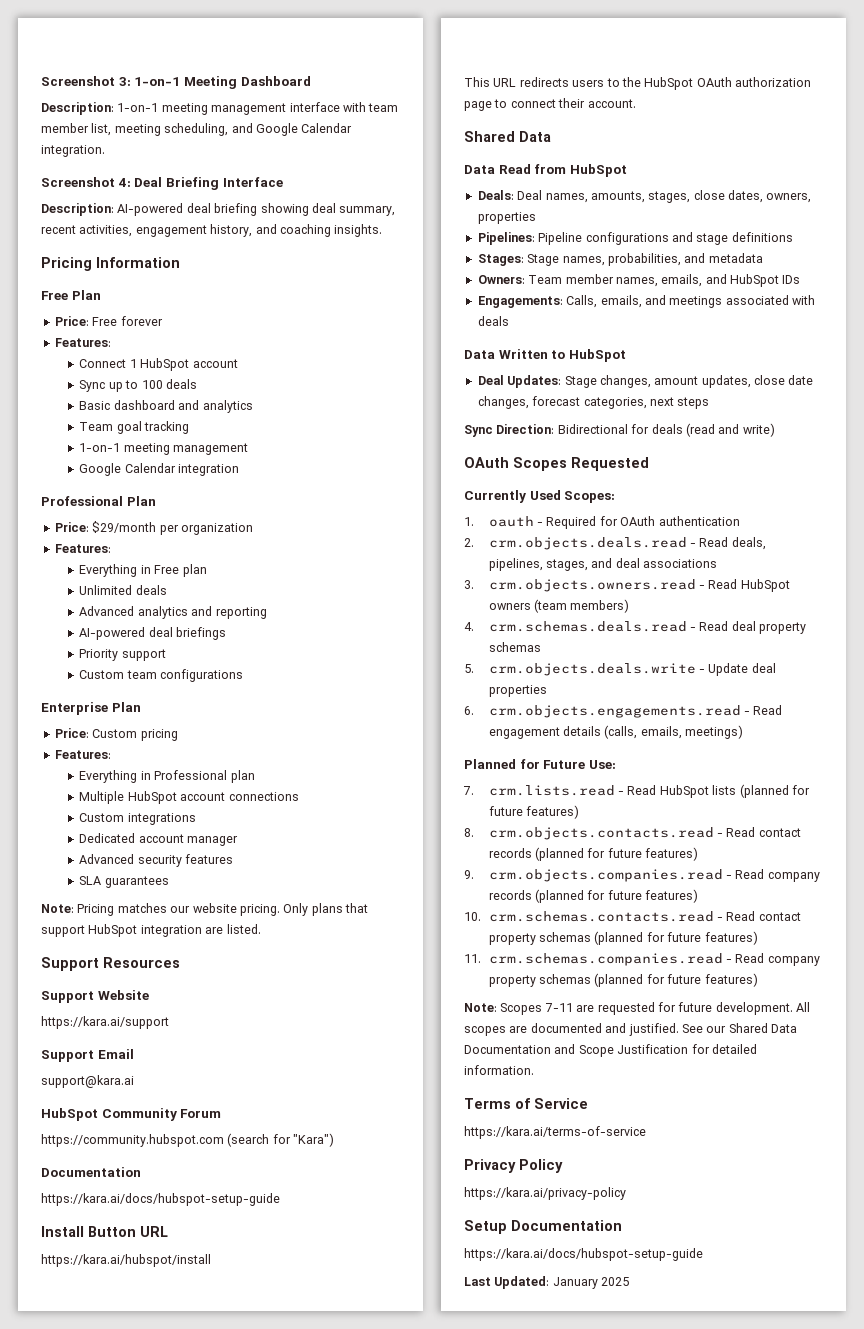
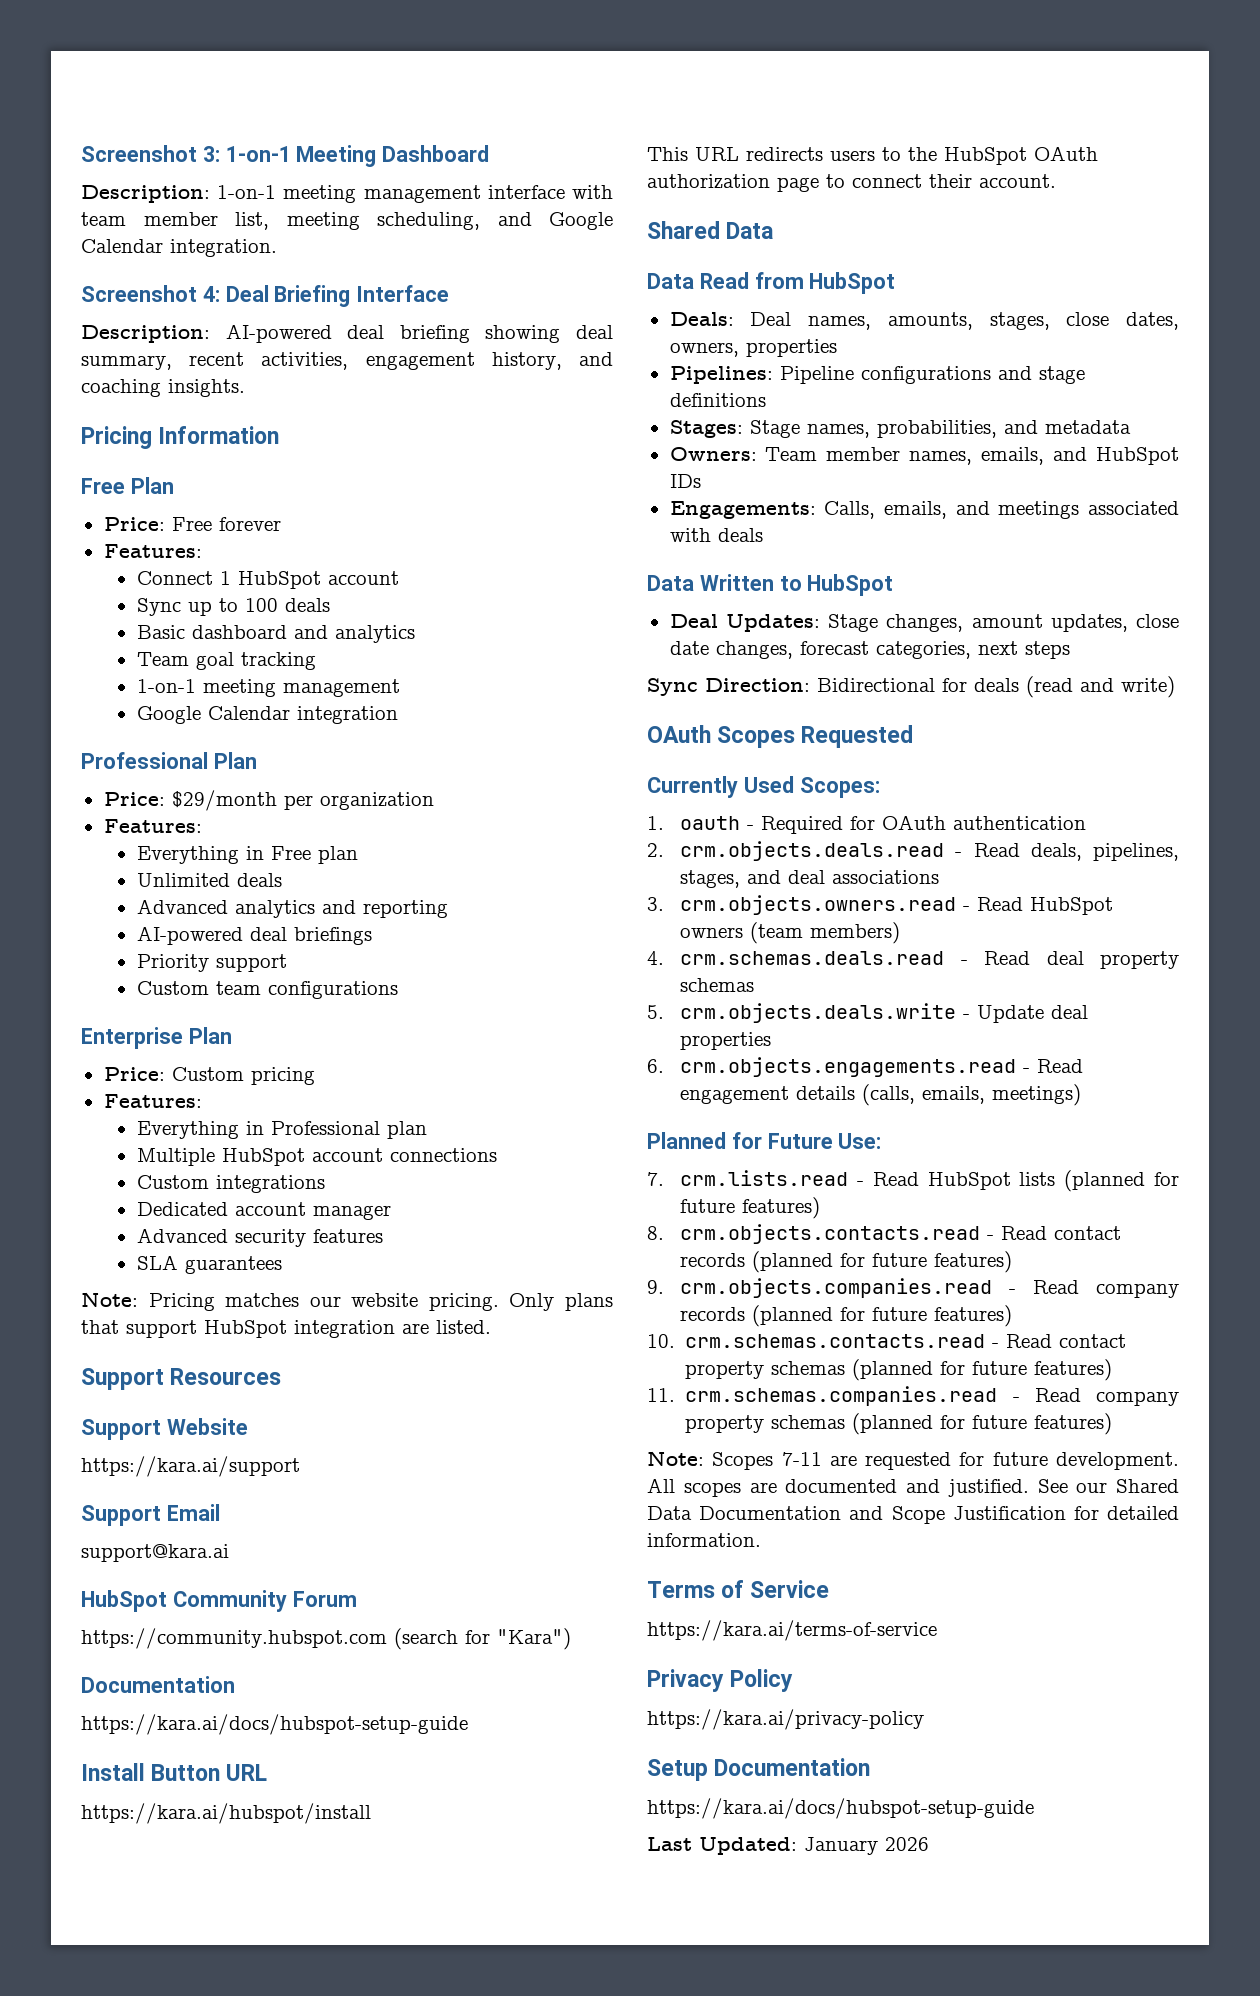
- Last Updated: January 2025
+ Last Updated: January 2026

